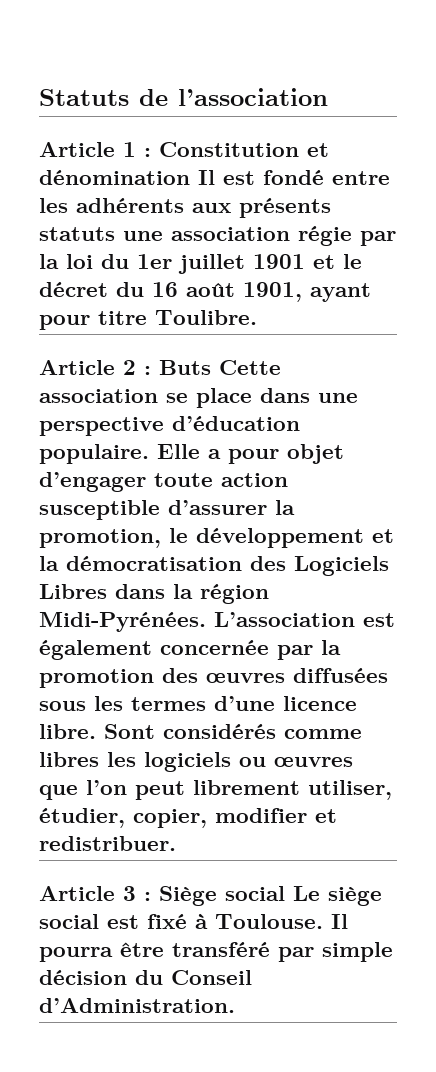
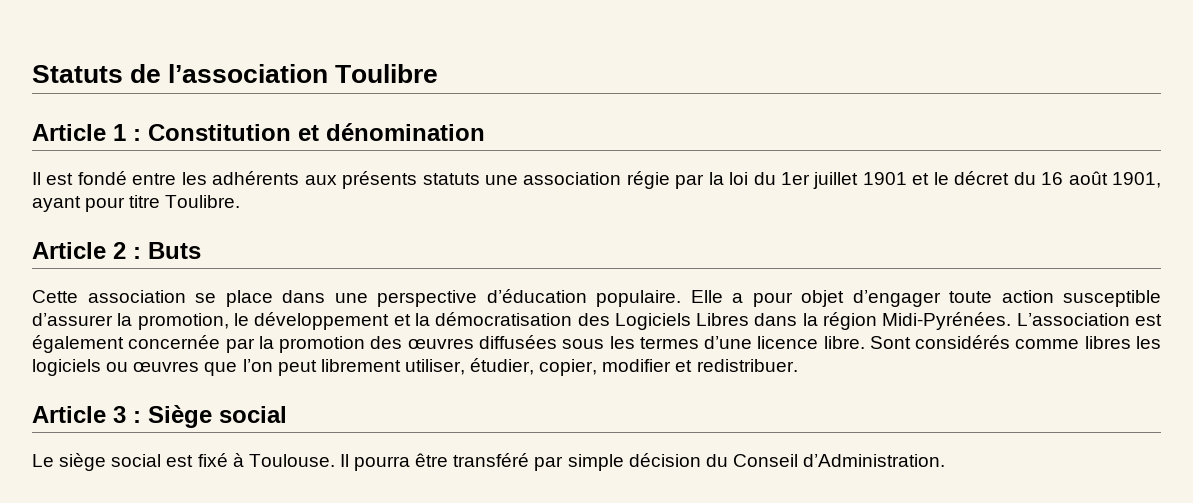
- Statuts de l’association
+ Statuts de l’association Toulibre
- Article 1 : Constitution et dénomination Il est fondé entre les adhérents aux présents statuts une association régie par la loi du 1er juillet 1901 et le décret du 16 août 1901, ayant pour titre Toulibre.
+ Article 1 : Constitution et dénomination
+ Il est fondé entre les adhérents aux présents statuts une association régie par la loi du 1er juillet 1901 et le décret du 16 août 1901, ayant pour titre Toulibre.
- Article 2 : Buts Cette association se place dans une perspective d’éducation populaire.
+ Article 2 : Buts
+ Cette association se place dans une perspective d’éducation populaire.
- Article 3 : Siège social Le siège social est fixé à Toulouse.
+ Article 3 : Siège social
+ Le siège social est fixé à Toulouse.

